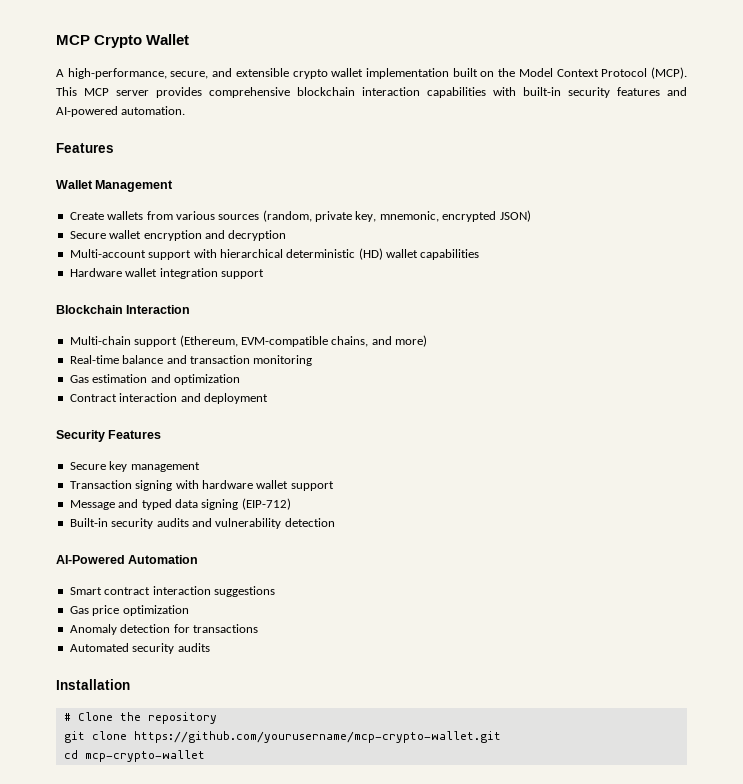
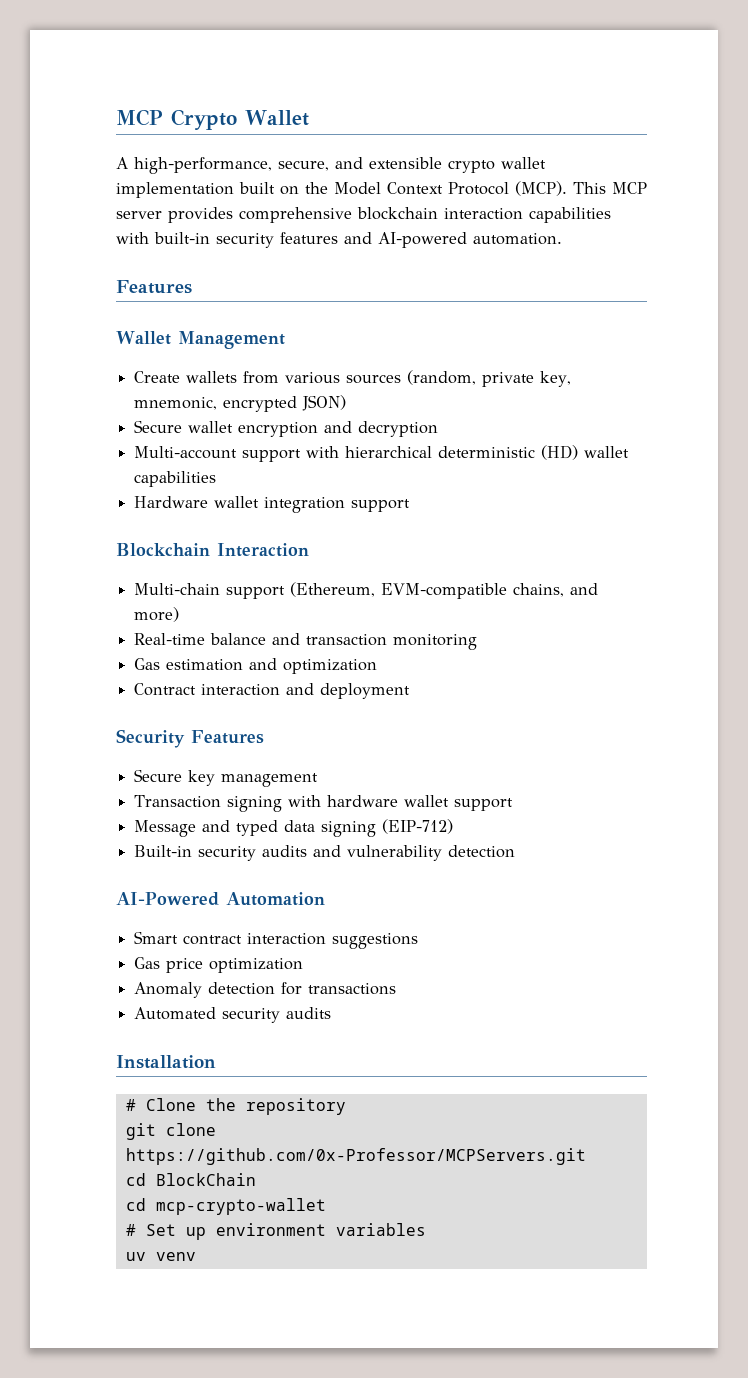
- git clone https://github.com/yourusername/mcp-crypto-wallet.git
+ git clone https://github.com/0x-Professor/MCPServers.git
+ cd BlockChain
+ # Set up environment variables
+ uv venv

